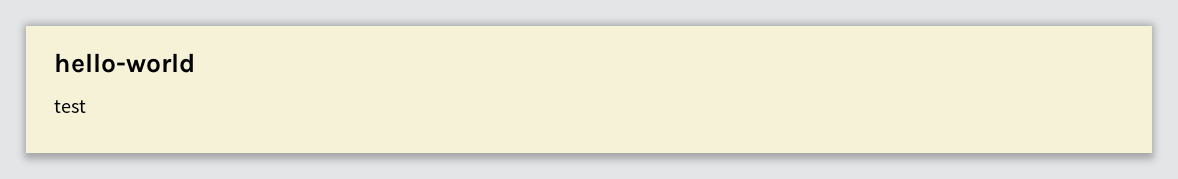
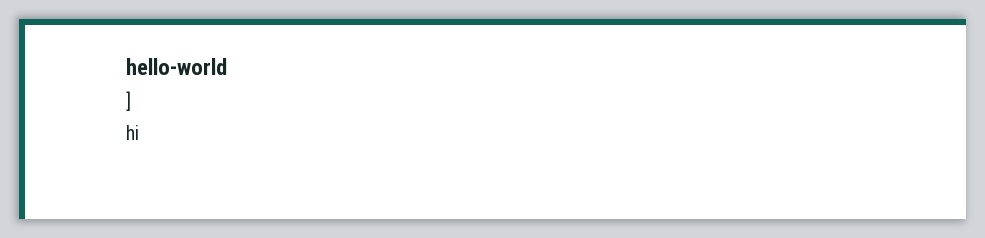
- test
+ ]
+ hi

